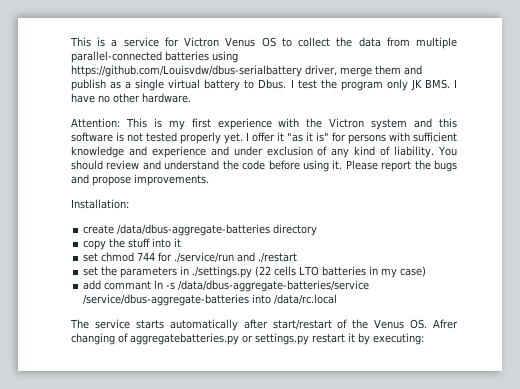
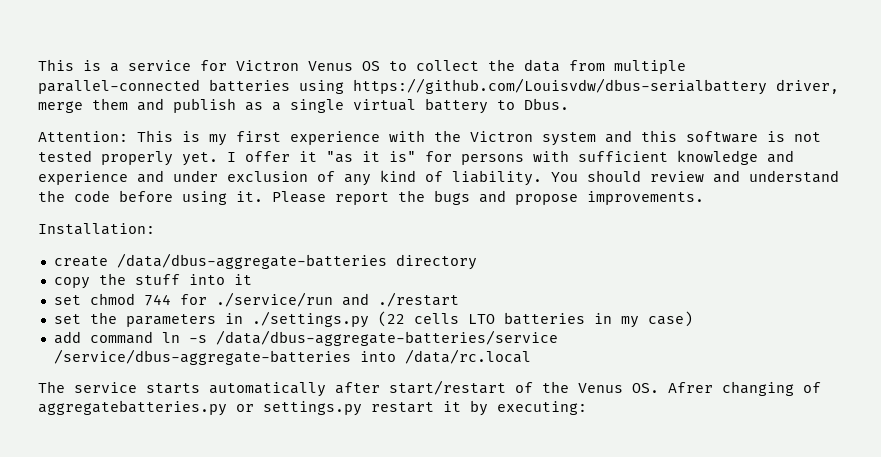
- I test the program only JK BMS. I have no other hardware.
- add commant ln -s /data/dbus-aggregate-batteries/service /service/dbus-aggregate-batteries into /data/rc.local
+ add command ln -s /data/dbus-aggregate-batteries/service /service/dbus-aggregate-batteries into /data/rc.local

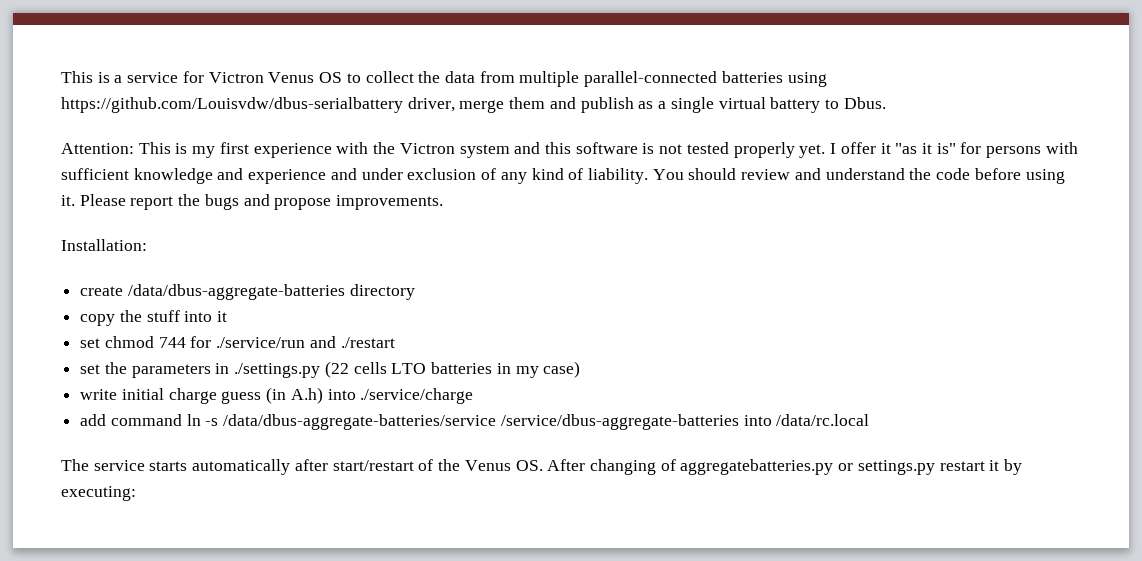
+ write initial charge guess (in A.h) into ./service/charge
- The service starts automatically after start/restart of the Venus OS. Afrer changing of aggregatebatteries.py or settings.py restart it by executing:
+ The service starts automatically after start/restart of the Venus OS. After changing of aggregatebatteries.py or settings.py restart it by executing:

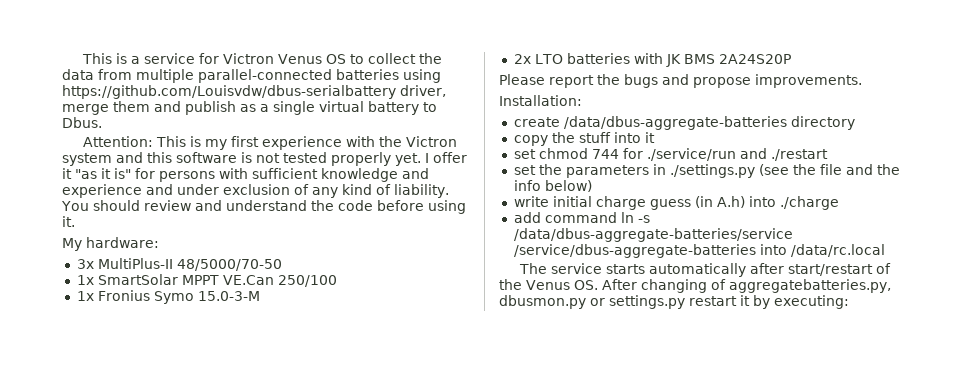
- You should review and understand the code before using it. Please report the bugs and propose improvements.
+ You should review and understand the code before using it.
+ My hardware:
+ 3x MultiPlus-II 48/5000/70-50
+ 1x SmartSolar MPPT VE.Can 250/100
+ 1x Fronius Symo 15.0-3-M
+ 2x LTO batteries with JK BMS 2A24S20P
+ Please report the bugs and propose improvements.
- set the parameters in ./settings.py (22 cells LTO batteries in my case)
+ set the parameters in ./settings.py (see the file and the info below)
- write initial charge guess (in A.h) into ./service/charge
+ write initial charge guess (in A.h) into ./charge
- The service starts automatically after start/restart of the Venus OS. After changing of aggregatebatteries.py or settings.py restart it by executing:
+ The service starts automatically after start/restart of the Venus OS. After changing of aggregatebatteries.py, dbusmon.py or settings.py restart it by executing:

